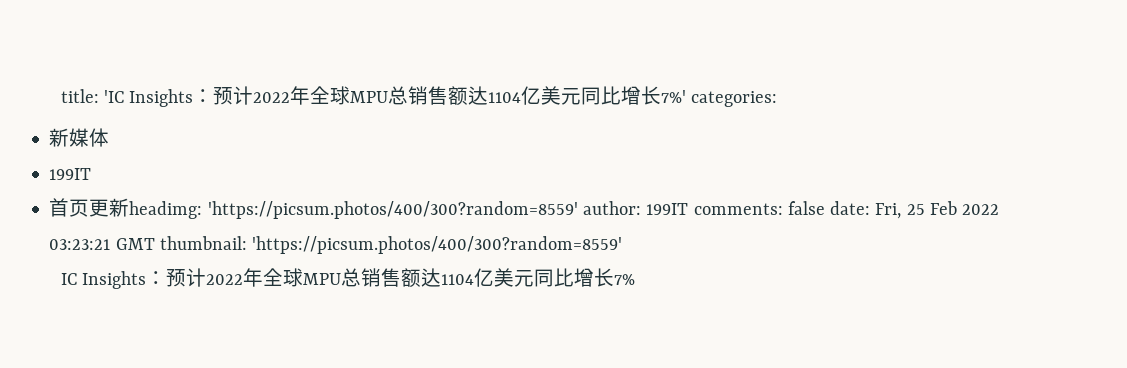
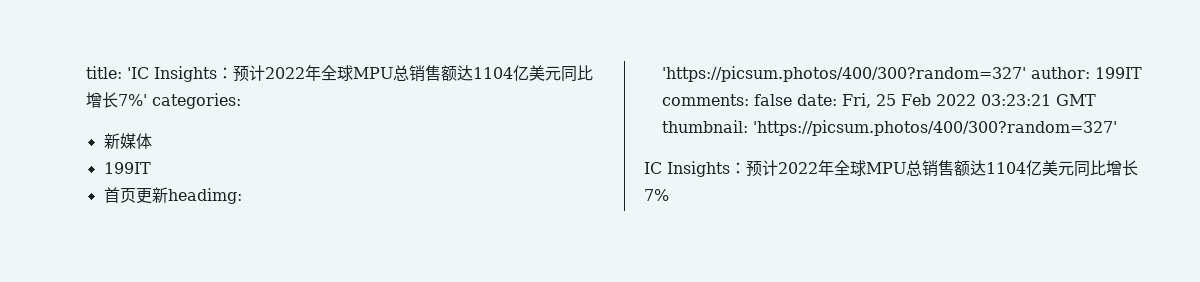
- 首页更新headimg: 'https://picsum.photos/400/300?random=8559' author: 199IT comments: false date: Fri, 25 Feb 2022 03:23:21 GMT thumbnail: 'https://picsum.photos/400/300?random=8559'
+ 首页更新headimg: 'https://picsum.photos/400/300?random=327' author: 199IT comments: false date: Fri, 25 Feb 2022 03:23:21 GMT thumbnail: 'https://picsum.photos/400/300?random=327'

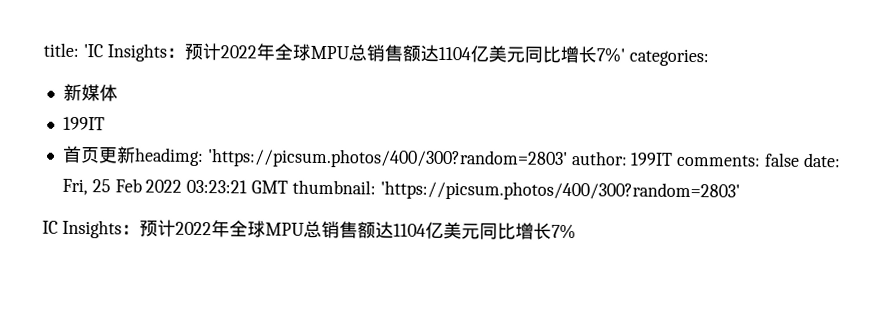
- 首页更新headimg: 'https://picsum.photos/400/300?random=327' author: 199IT comments: false date: Fri, 25 Feb 2022 03:23:21 GMT thumbnail: 'https://picsum.photos/400/300?random=327'
+ 首页更新headimg: 'https://picsum.photos/400/300?random=2803' author: 199IT comments: false date: Fri, 25 Feb 2022 03:23:21 GMT thumbnail: 'https://picsum.photos/400/300?random=2803'

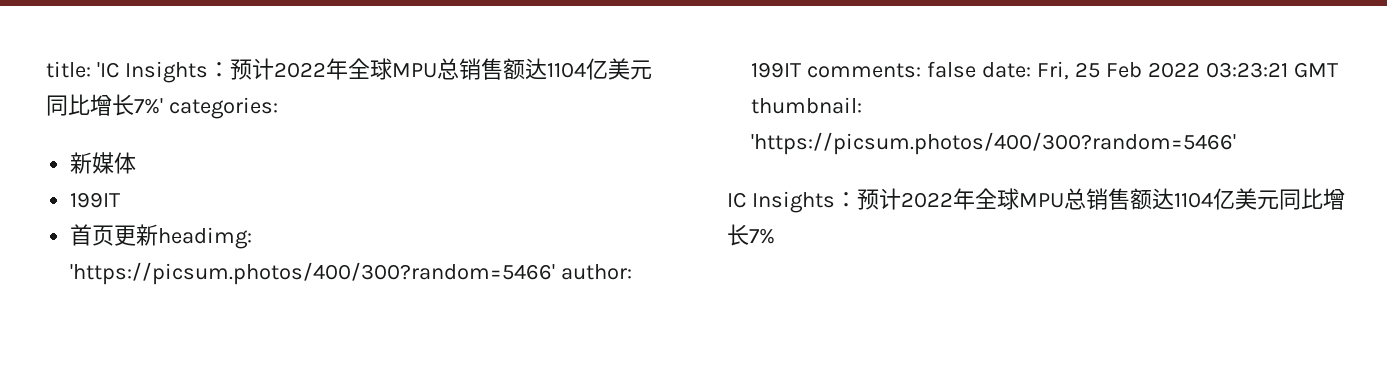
- 首页更新headimg: 'https://picsum.photos/400/300?random=2803' author: 199IT comments: false date: Fri, 25 Feb 2022 03:23:21 GMT thumbnail: 'https://picsum.photos/400/300?random=2803'
+ 首页更新headimg: 'https://picsum.photos/400/300?random=5466' author: 199IT comments: false date: Fri, 25 Feb 2022 03:23:21 GMT thumbnail: 'https://picsum.photos/400/300?random=5466'

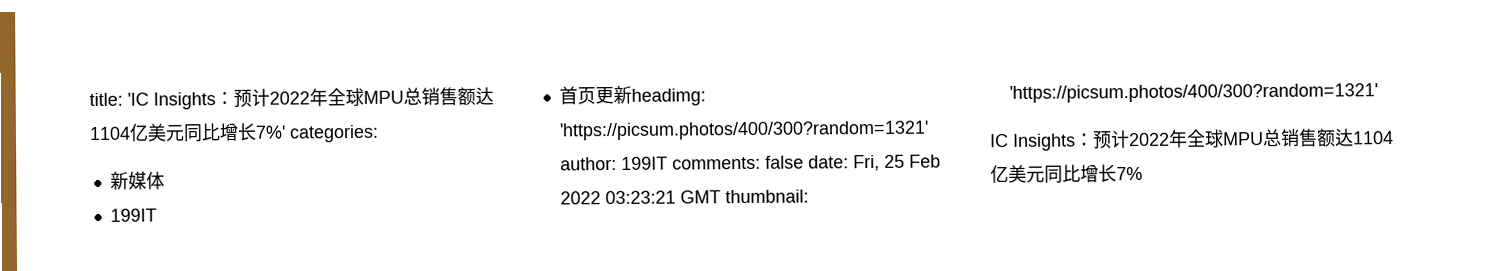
- 首页更新headimg: 'https://picsum.photos/400/300?random=5466' author: 199IT comments: false date: Fri, 25 Feb 2022 03:23:21 GMT thumbnail: 'https://picsum.photos/400/300?random=5466'
+ 首页更新headimg: 'https://picsum.photos/400/300?random=1321' author: 199IT comments: false date: Fri, 25 Feb 2022 03:23:21 GMT thumbnail: 'https://picsum.photos/400/300?random=1321'

